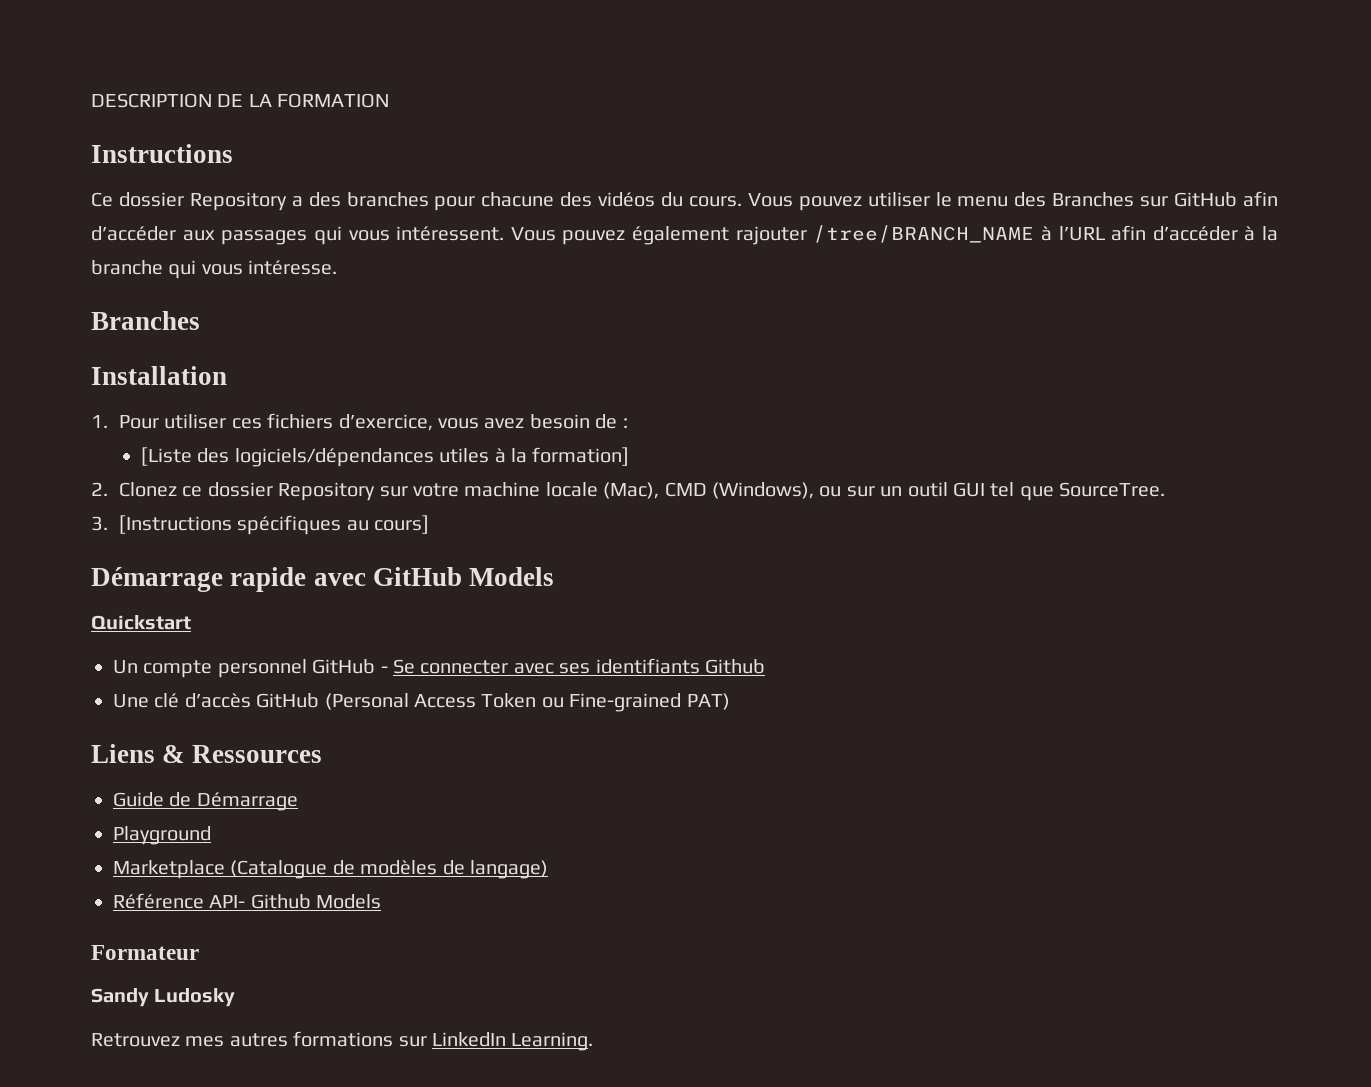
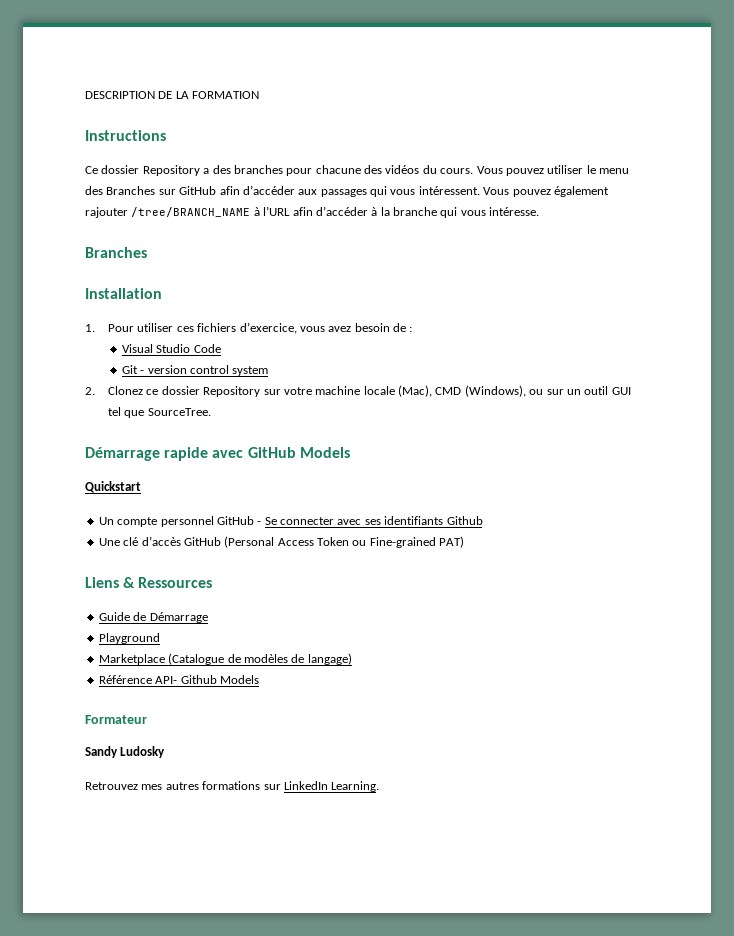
- [Liste des logiciels/dépendances utiles à la formation]
+ Visual Studio Code
+ Git - version control system
- 3. [Instructions spécifiques au cours]

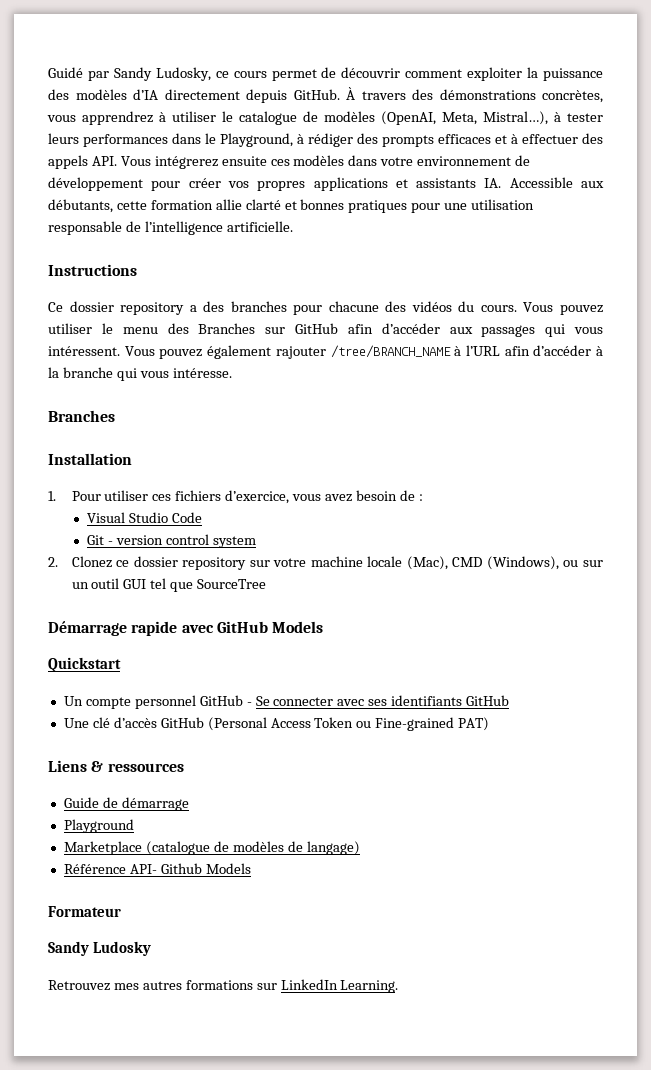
- DESCRIPTION DE LA FORMATION
+ Guidé par Sandy Ludosky, ce cours permet de découvrir comment exploiter la puissance des modèles d’IA directement depuis GitHub. À travers des démonstrations concrètes, vous apprendrez à utiliser le catalogue de modèles (OpenAI, Meta, Mistral…), à tester leurs performances dans le Playground, à rédiger des prompts efficaces et à effectuer des appels API. Vous intégrerez ensuite ces modèles dans votre environnement de développement pour créer vos propres applications et assistants IA. Accessible aux débutants, cette formation allie clarté et bonnes pratiques pour une utilisation responsable de l’intelligence artificielle.
- Ce dossier Repository a des branches pour chacune des vidéos du cours.
+ Ce dossier repository a des branches pour chacune des vidéos du cours.
- 2. Clonez ce dossier Repository sur votre machine locale (Mac), CMD (Windows), ou sur un outil GUI tel que SourceTree.
+ 2. Clonez ce dossier repository sur votre machine locale (Mac), CMD (Windows), ou sur un outil GUI tel que SourceTree
- Un compte personnel GitHub - Se connecter avec ses identifiants Github
+ Un compte personnel GitHub - Se connecter avec ses identifiants GitHub
- Liens & Ressources
+ Liens & ressources
- Guide de Démarrage
+ Guide de démarrage
- Marketplace (Catalogue de modèles de langage)
+ Marketplace (catalogue de modèles de langage)

